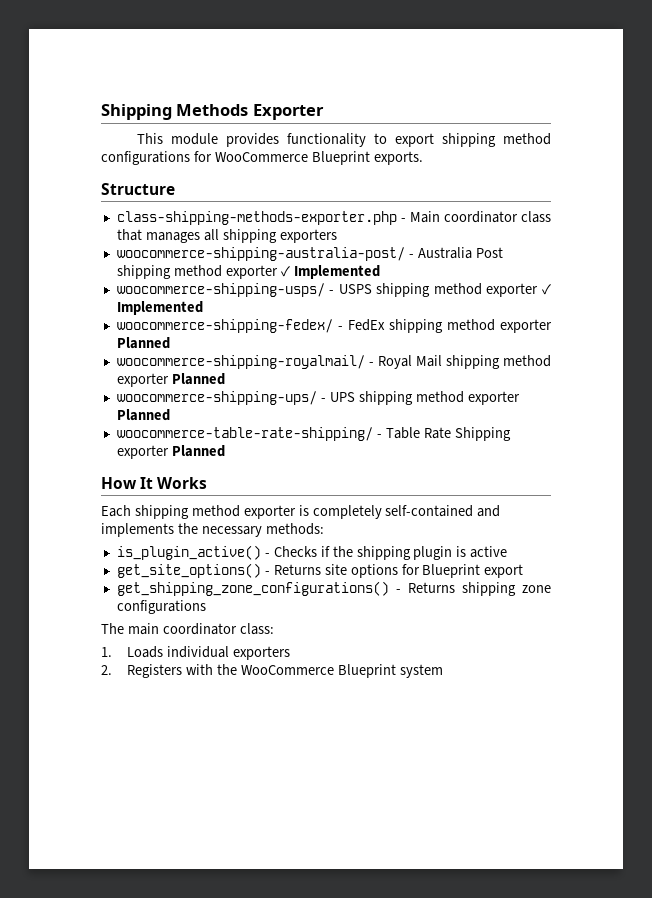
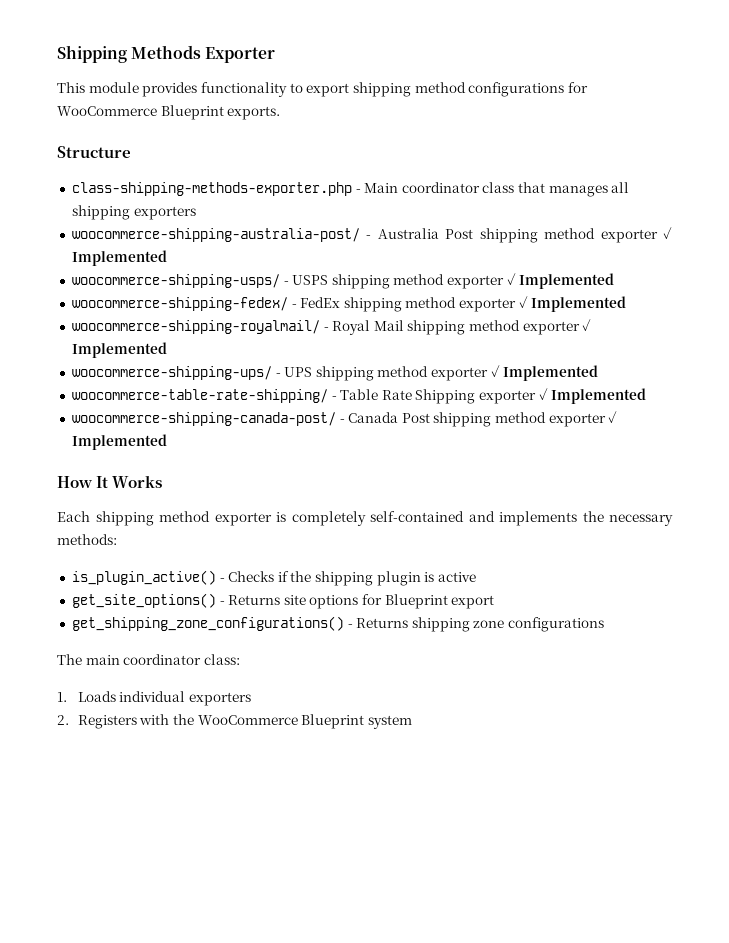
- woocommerce-shipping-fedex/ - FedEx shipping method exporter Planned
+ woocommerce-shipping-fedex/ - FedEx shipping method exporter ✓ Implemented
- woocommerce-shipping-royalmail/ - Royal Mail shipping method exporter Planned
+ woocommerce-shipping-royalmail/ - Royal Mail shipping method exporter ✓ Implemented
- woocommerce-shipping-ups/ - UPS shipping method exporter Planned
+ woocommerce-shipping-ups/ - UPS shipping method exporter ✓ Implemented
- woocommerce-table-rate-shipping/ - Table Rate Shipping exporter Planned
+ woocommerce-table-rate-shipping/ - Table Rate Shipping exporter ✓ Implemented
+ woocommerce-shipping-canada-post/ - Canada Post shipping method exporter ✓ Implemented

